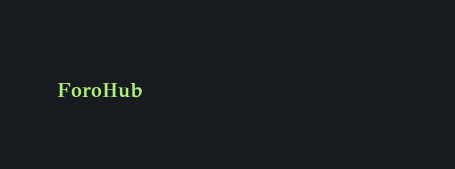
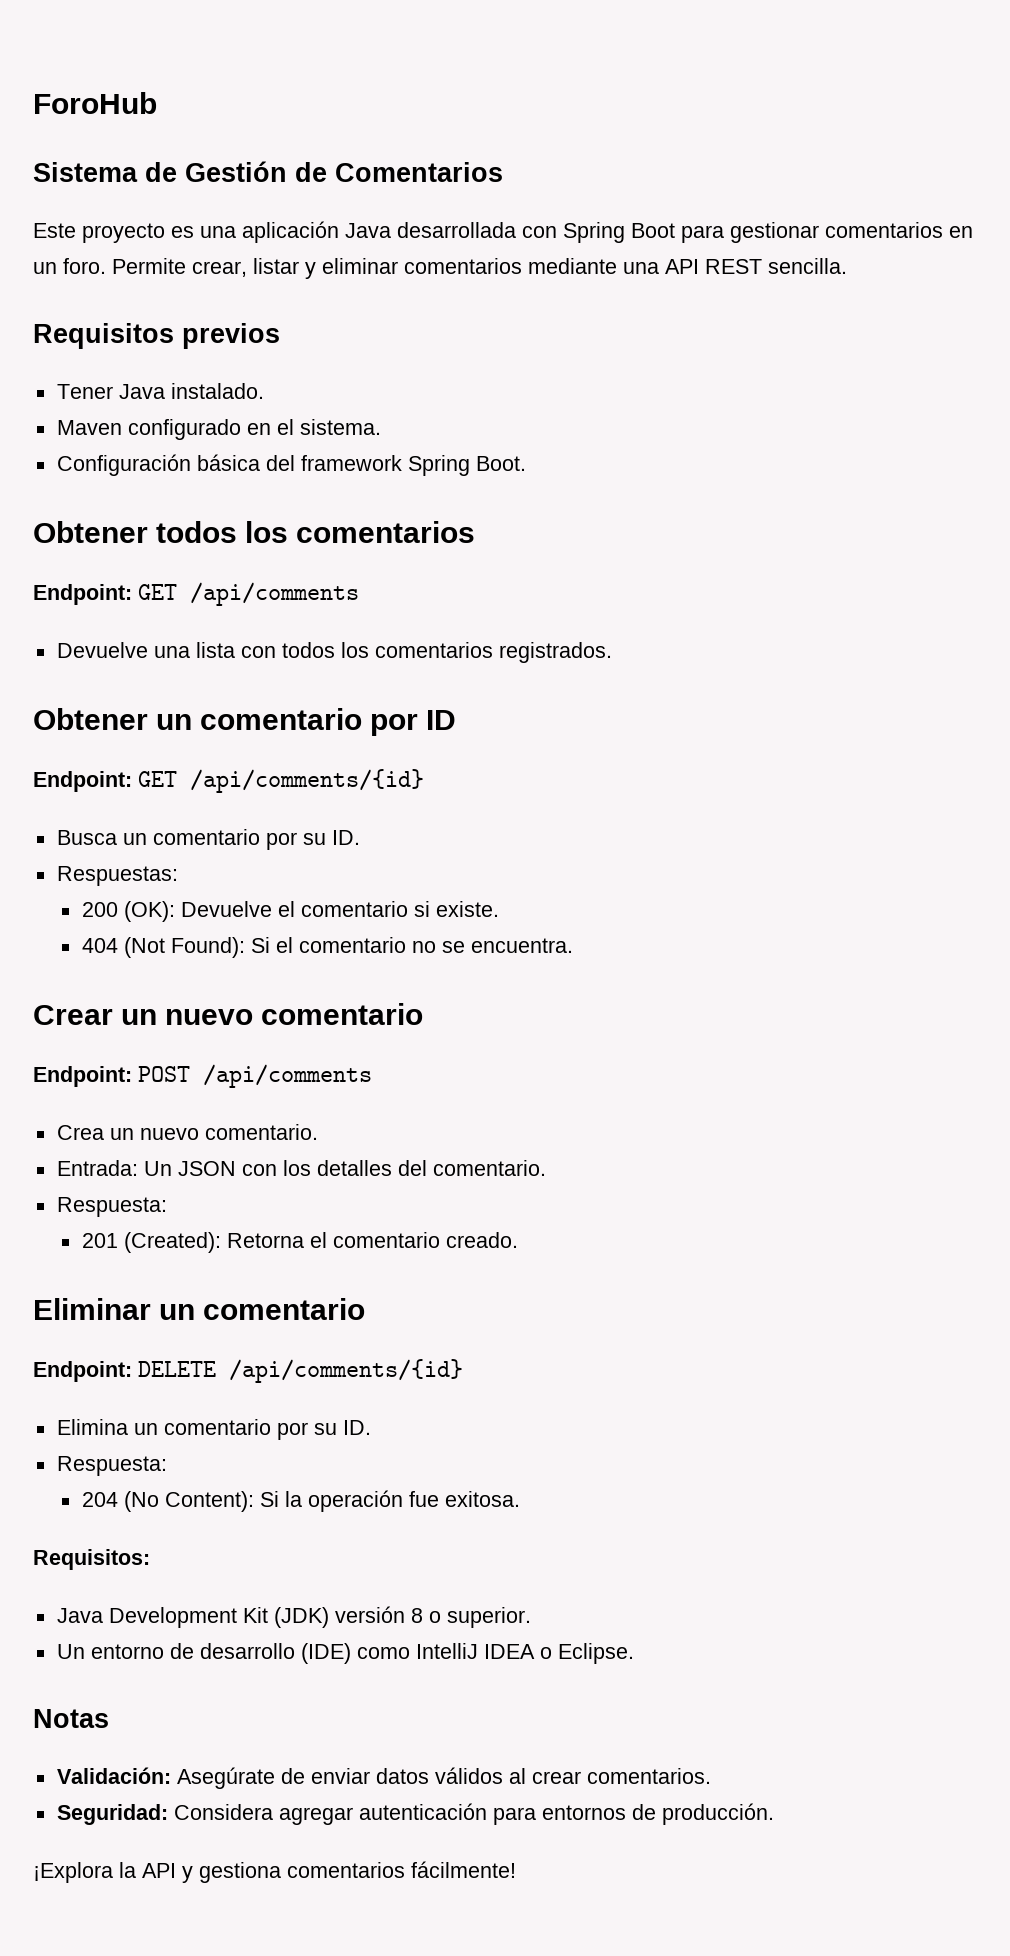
+ Sistema de Gestión de Comentarios
+ Este proyecto es una aplicación Java desarrollada con Spring Boot para gestionar comentarios en un foro. Permite crear, listar y eliminar comentarios mediante una API REST sencilla.
+ Requisitos previos
+ Tener Java instalado.
+ Maven configurado en el sistema.
+ Configuración básica del framework Spring Boot.
+ Obtener todos los comentarios
+ Endpoint: GET /api/comments
+ Devuelve una lista con todos los comentarios registrados.
+ Obtener un comentario por ID
+ Endpoint: GET /api/comments/{id}
+ Busca un comentario por su ID.
+ Respuestas:
+ 200 (OK): Devuelve el comentario si existe.
+ 404 (Not Found): Si el comentario no se encuentra.
+ Crear un nuevo comentario
+ Endpoint: POST /api/comments
+ Crea un nuevo comentario.
+ Entrada: Un JSON con los detalles del comentario.
+ Respuesta:
+ 201 (Created): Retorna el comentario creado.
+ Eliminar un comentario
+ Endpoint: DELETE /api/comments/{id}
+ Elimina un comentario por su ID.
+ Respuesta:
+ 204 (No Content): Si la operación fue exitosa.
+ Requisitos:
+ Java Development Kit (JDK) versión 8 o superior.
+ Un entorno de desarrollo (IDE) como IntelliJ IDEA o Eclipse.
+ Notas
+ Validación: Asegúrate de enviar datos válidos al crear comentarios.
+ Seguridad: Considera agregar autenticación para entornos de producción.
+ ¡Explora la API y gestiona comentarios fácilmente!

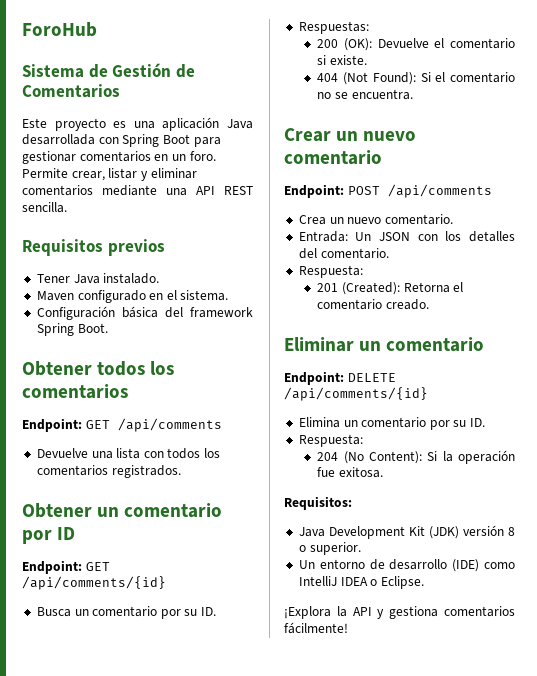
- Notas
- Validación: Asegúrate de enviar datos válidos al crear comentarios.
- Seguridad: Considera agregar autenticación para entornos de producción.

